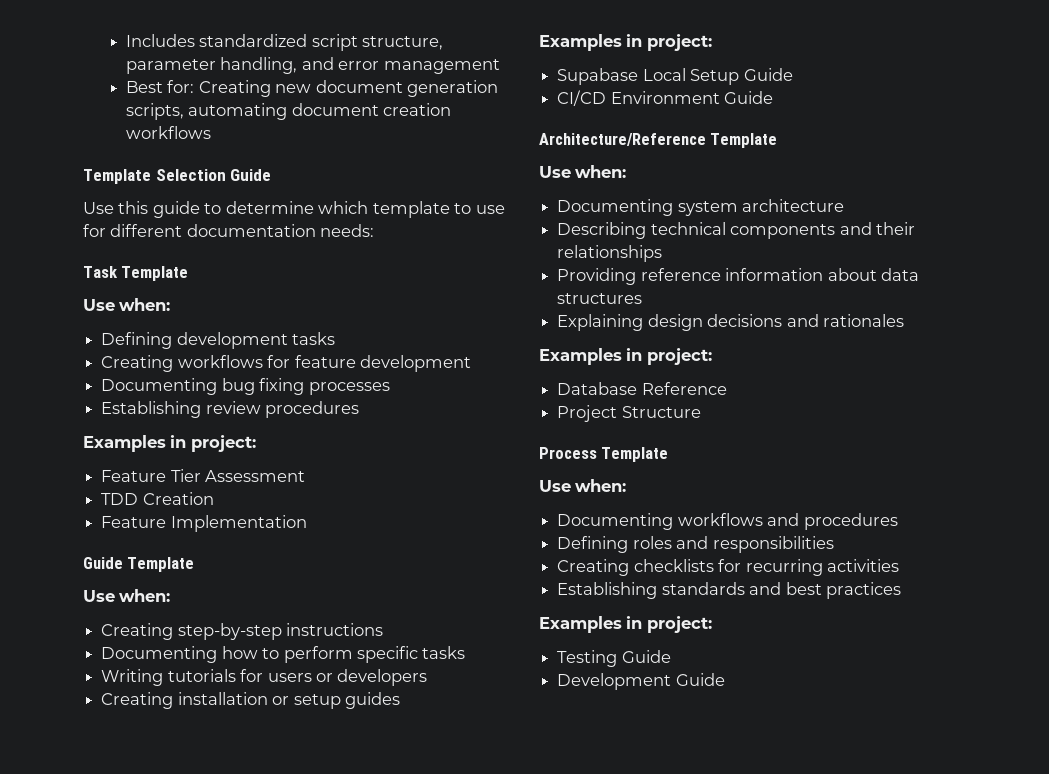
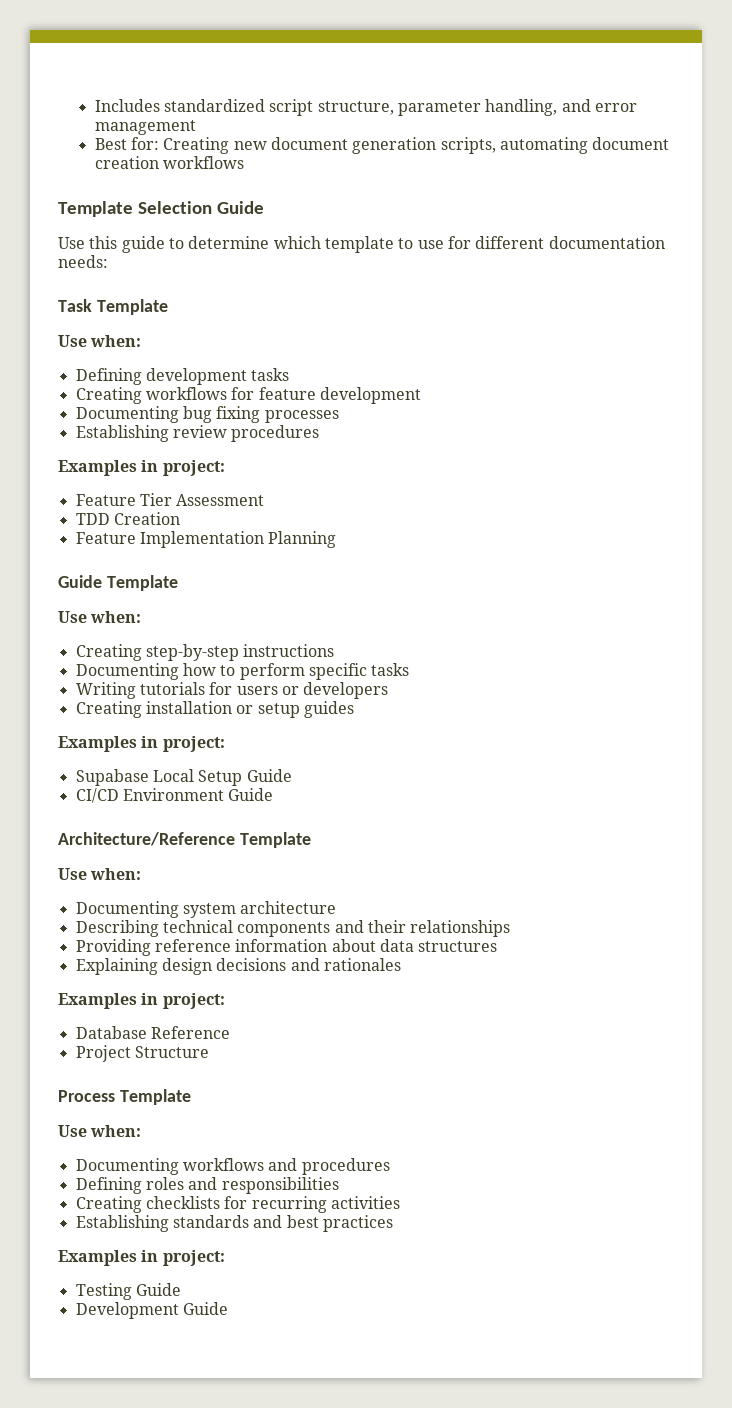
- Feature Implementation
+ Feature Implementation Planning

